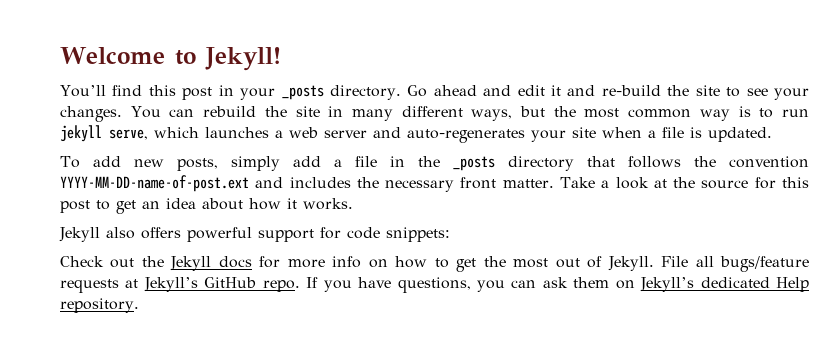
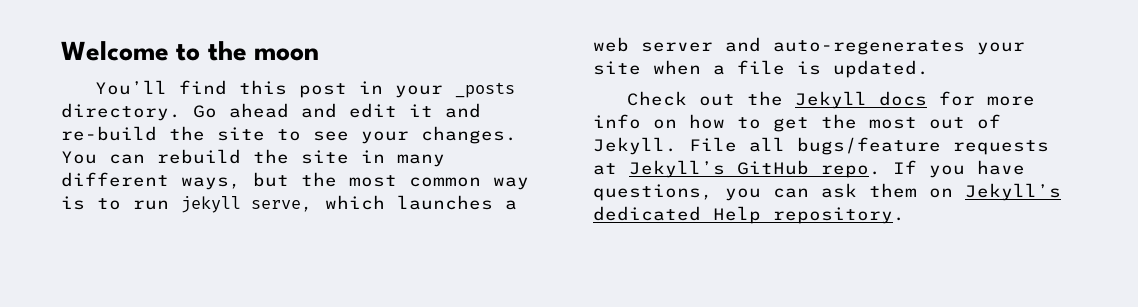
- Welcome to Jekyll!
+ Welcome to the moon
- To add new posts, simply add a file in the _posts directory that follows the convention YYYY-MM-DD-name-of-post.ext and includes the necessary front matter. Take a look at the source for this post to get an idea about how it works.
- Jekyll also offers powerful support for code snippets:

